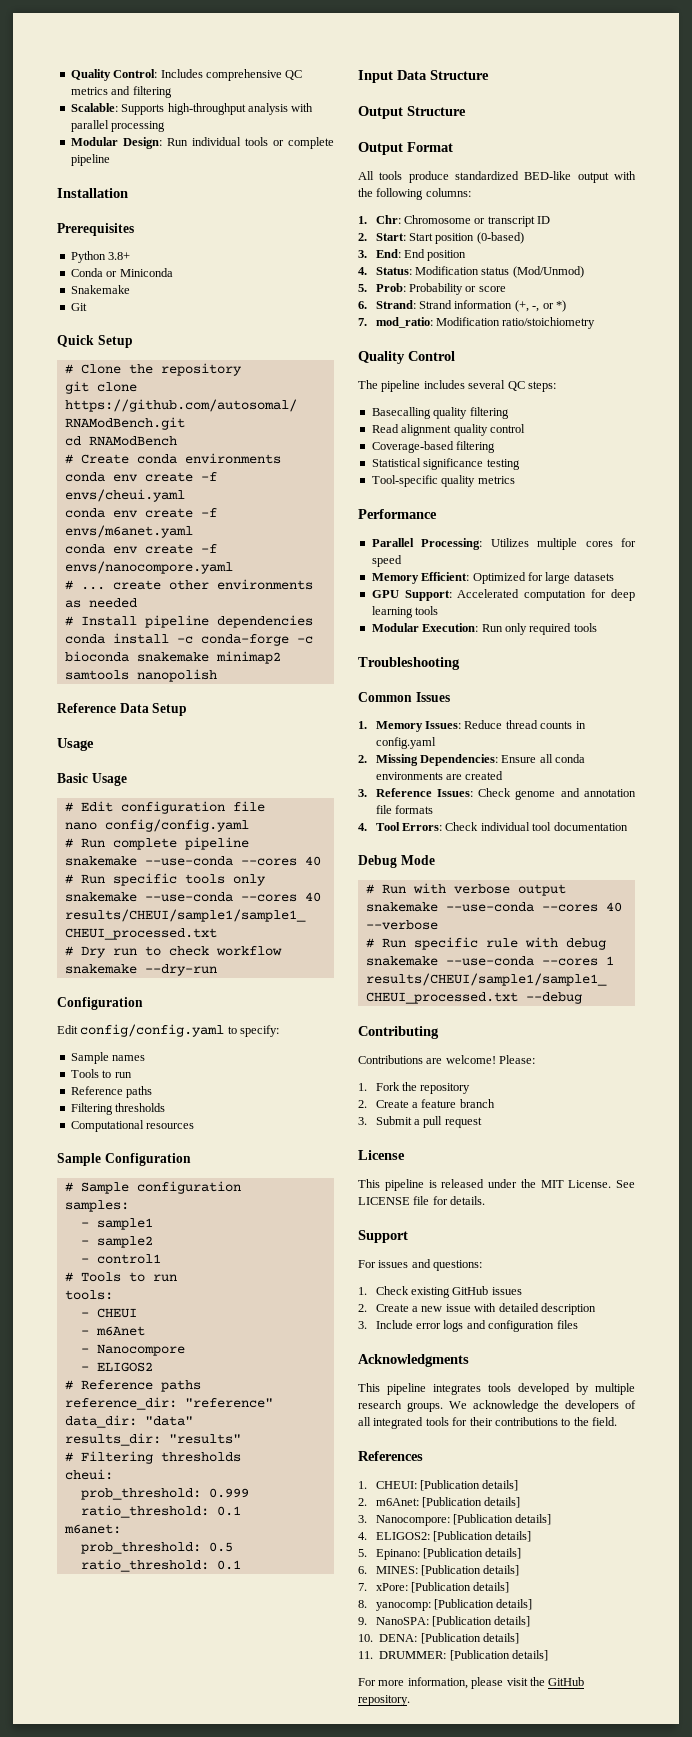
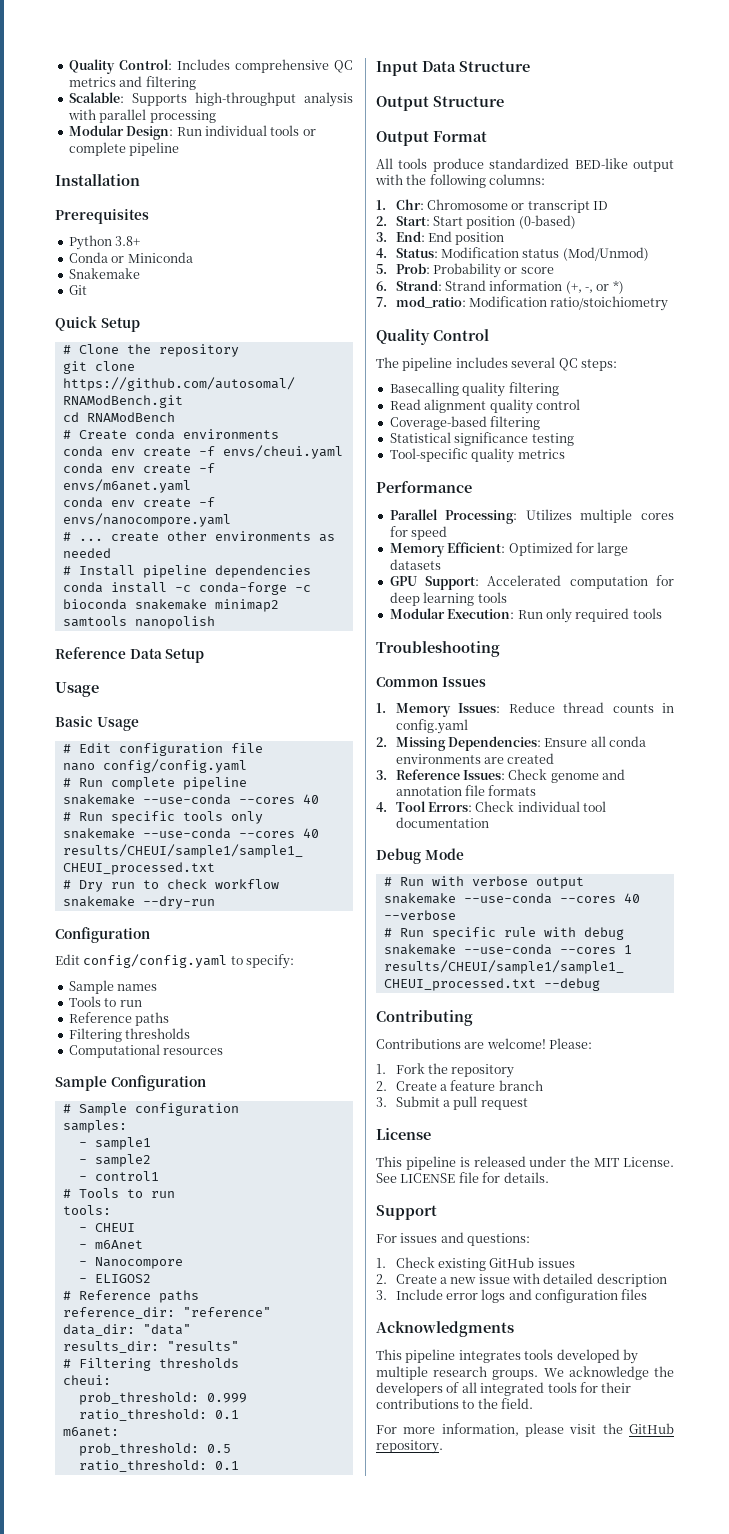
- References
- 1. CHEUI: [Publication details]
- 2. m6Anet: [Publication details]
- 3. Nanocompore: [Publication details]
- 4. ELIGOS2: [Publication details]
- 5. Epinano: [Publication details]
- 6. MINES: [Publication details]
- 7. xPore: [Publication details]
- 8. yanocomp: [Publication details]
- 9. NanoSPA: [Publication details]
- 10. DENA: [Publication details]
- 11. DRUMMER: [Publication details]

